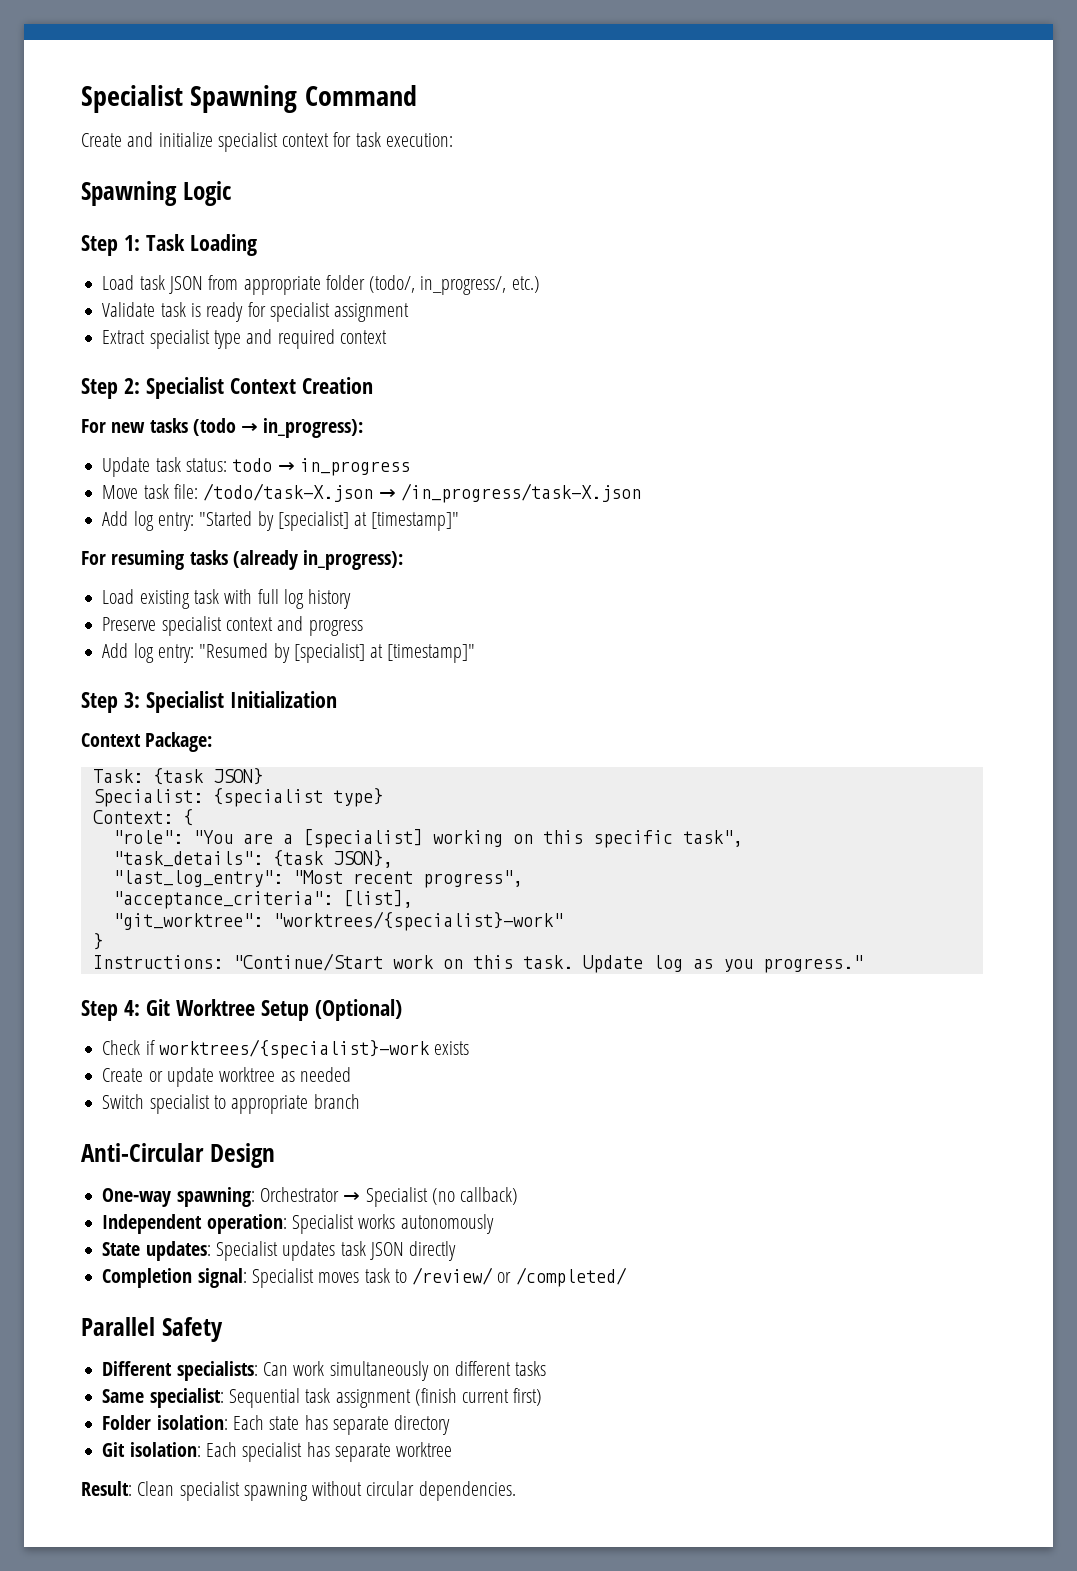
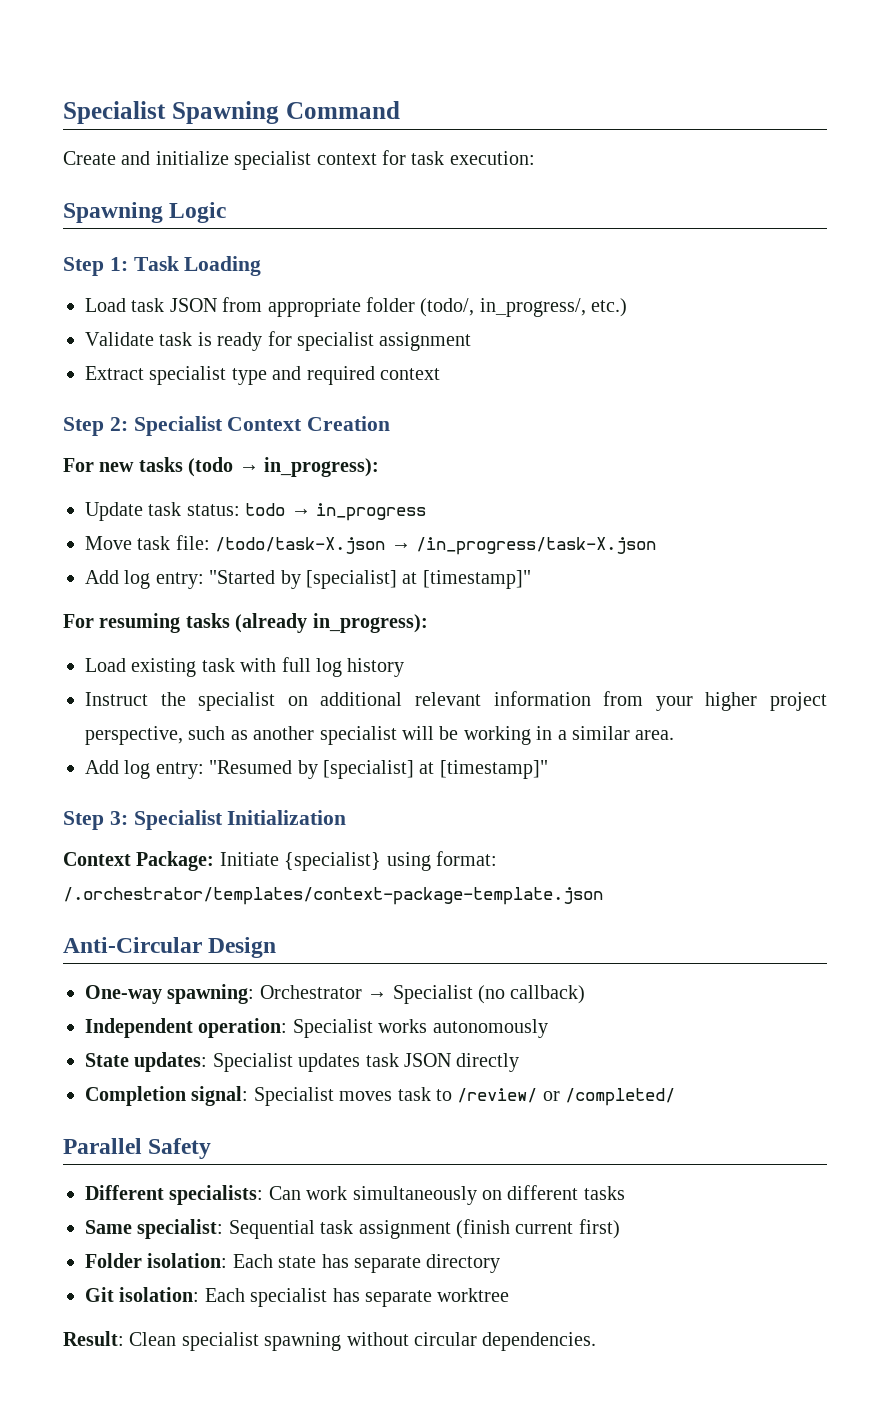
- Preserve specialist context and progress
+ Instruct the specialist on additional relevant information from your higher project perspective, such as another specialist will be working in a similar area.
- Context Package:
- Task: {task JSON}
- Specialist: {specialist type}
- Context: {
- "role": "You are a [specialist] working on this specific task",
- "task_details": {task JSON},
- "last_log_entry": "Most recent progress",
- "acceptance_criteria": [list],
- "git_worktree": "worktrees/{specialist}-work"
- }
- Instructions: "Continue/Start work on this task. Update log as you progress."
- Step 4: Git Worktree Setup (Optional)
- Check if worktrees/{specialist}-work exists
- Create or update worktree as needed
- Switch specialist to appropriate branch
+ Context Package: Initiate {specialist} using format: /.orchestrator/templates/context-package-template.json

